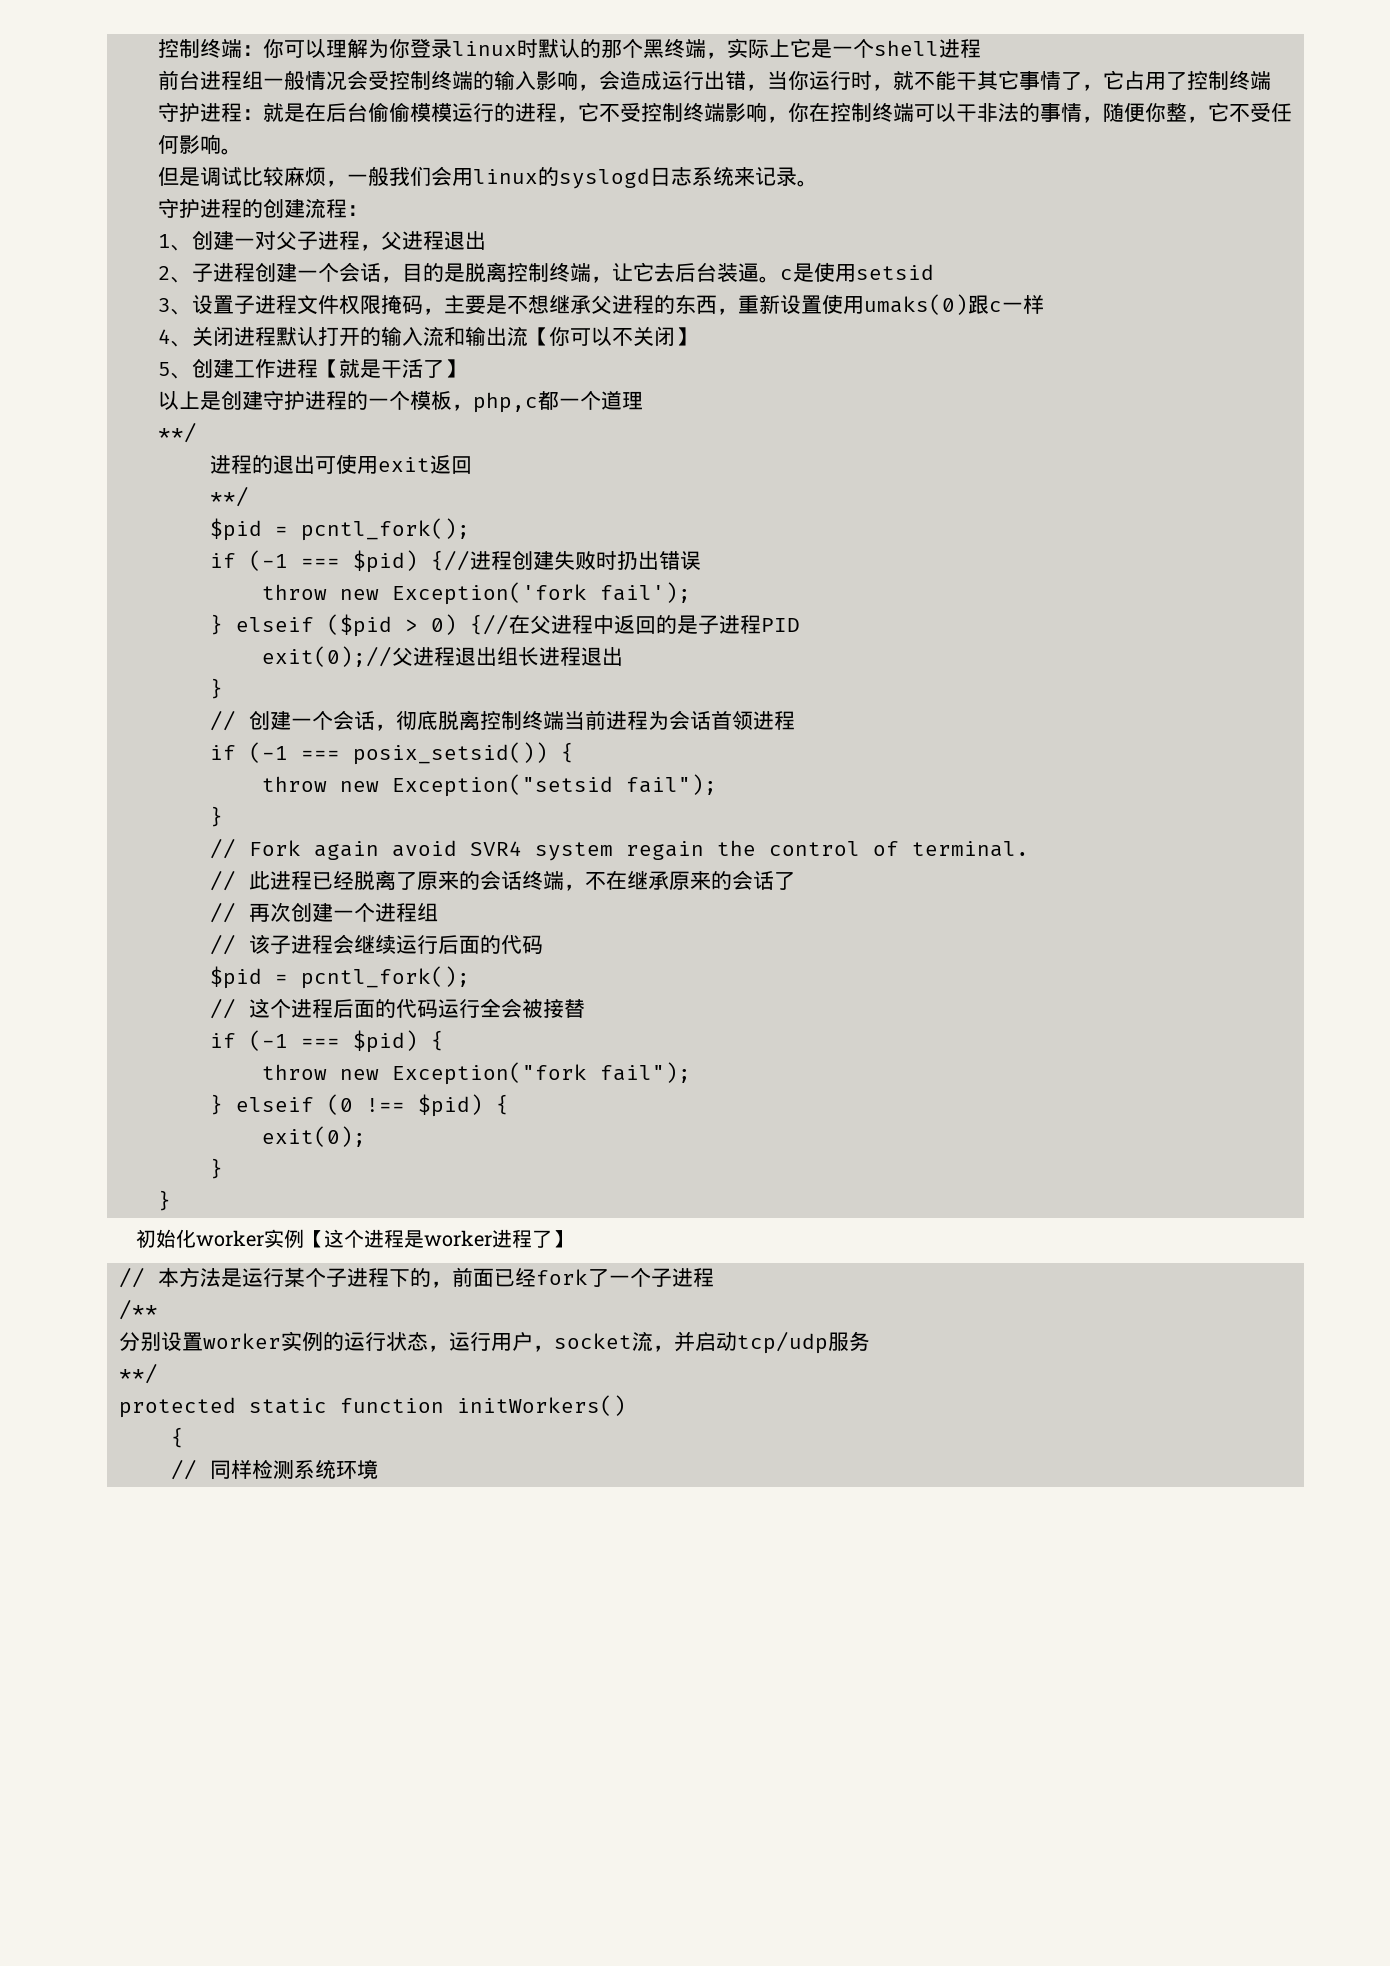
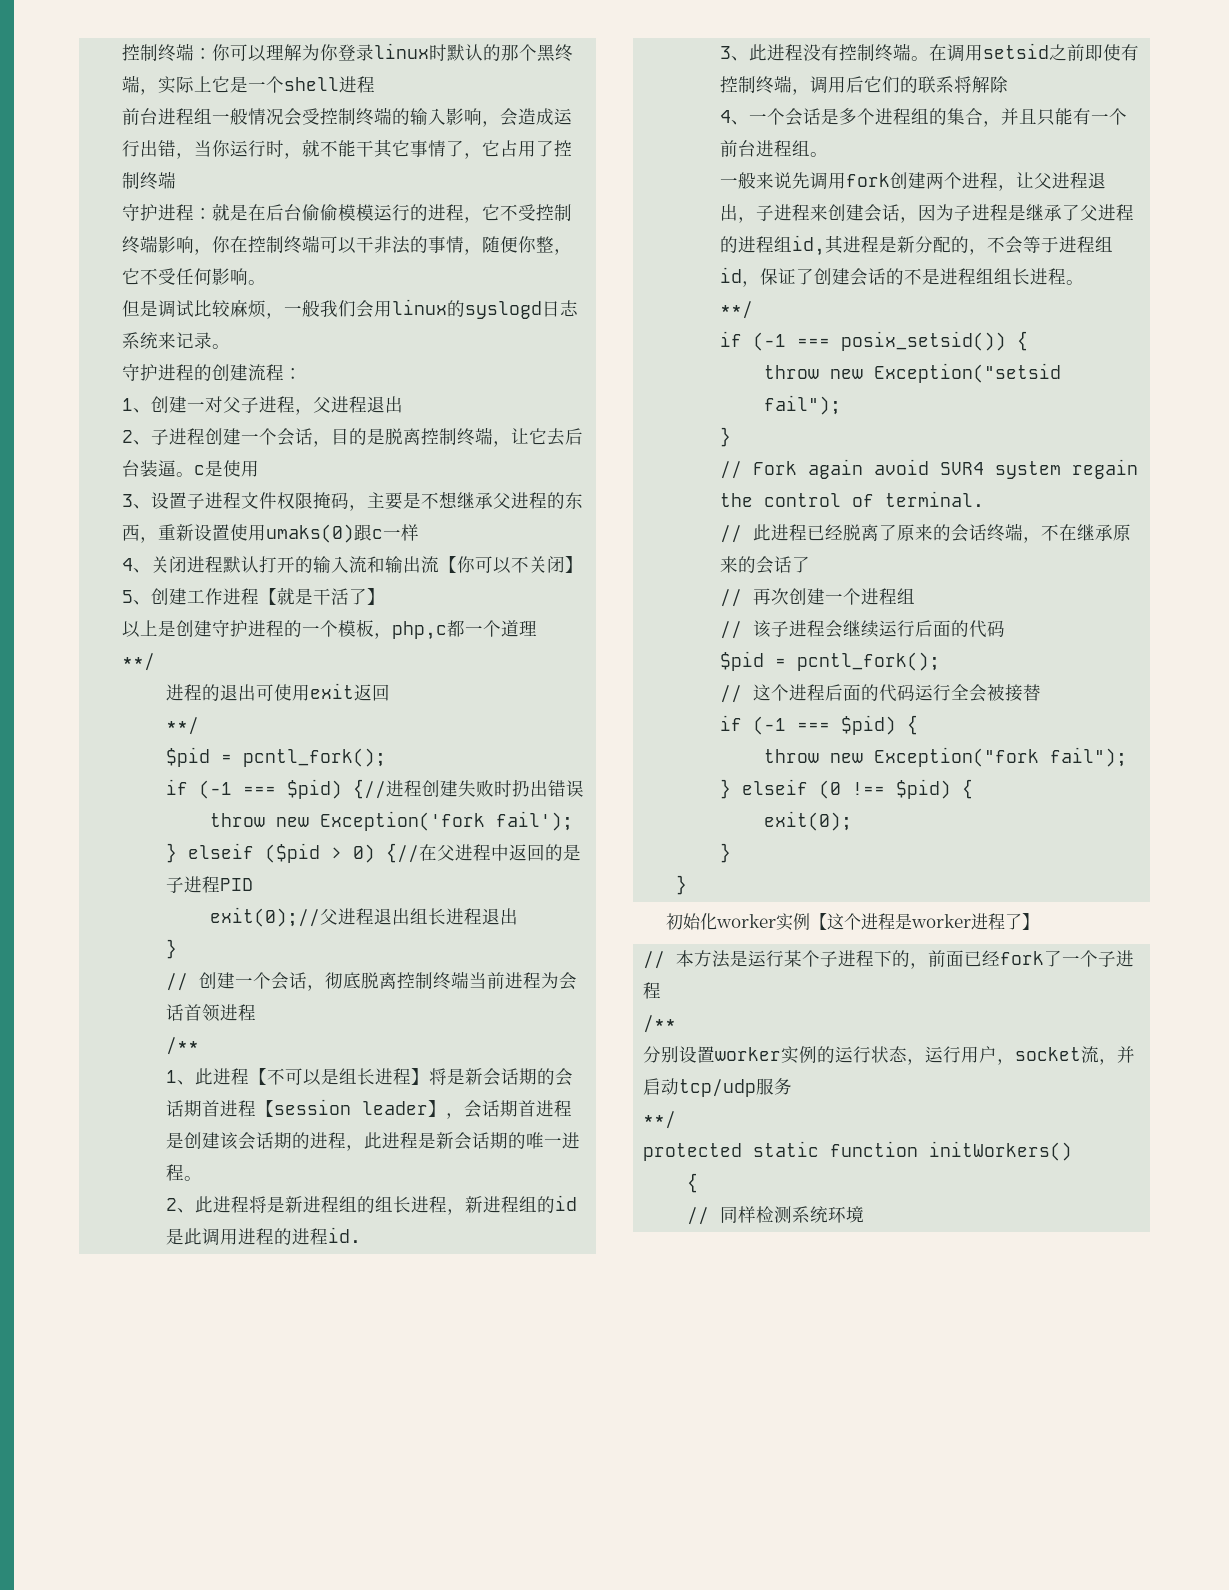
- 2、子进程创建一个会话，目的是脱离控制终端，让它去后台装逼。c是使用setsid
+ 2、子进程创建一个会话，目的是脱离控制终端，让它去后台装逼。c是使用
  // 创建一个会话，彻底脱离控制终端当前进程为会话首领进程
+ /**
+ 1、此进程【不可以是组长进程】将是新会话期的会话期首进程【session leader】，会话期首进程是创建该会话期的进程，此进程是新会话期的唯一进程。
+ 2、此进程将是新进程组的组长进程，新进程组的id是此调用进程的进程id.
+ 3、此进程没有控制终端。在调用setsid之前即使有控制终端，调用后它们的联系将解除
+ 4、一个会话是多个进程组的集合，并且只能有一个前台进程组。
+ 一般来说先调用fork创建两个进程，让父进程退出，子进程来创建会话，因为子进程是继承了父进程的进程组id,其进程是新分配的，不会等于进程组id，保证了创建会话的不是进程组组长进程。
+ **/

